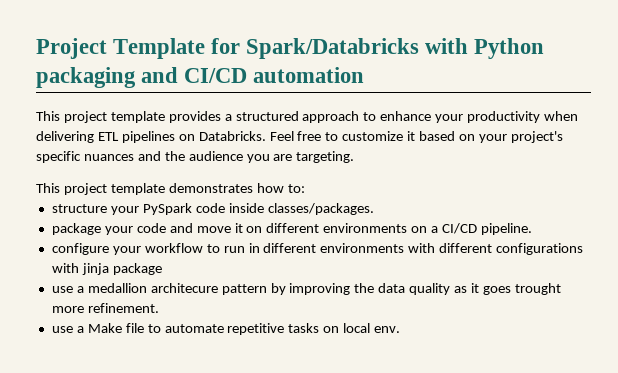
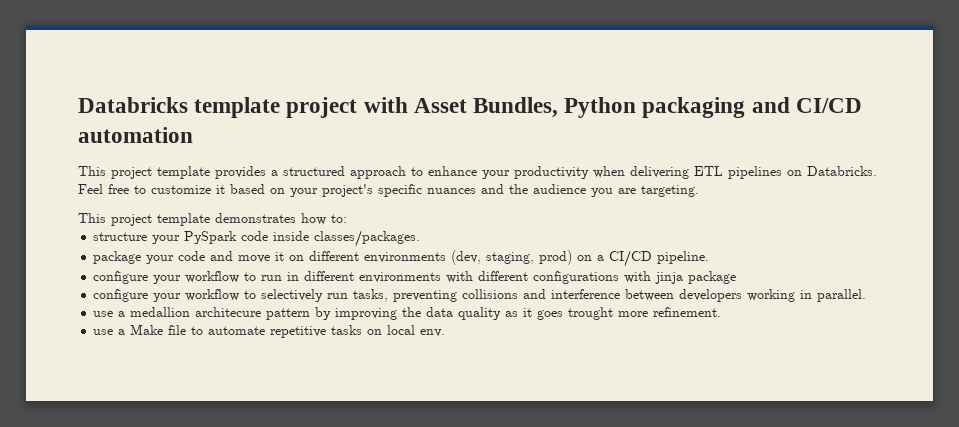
- Project Template for Spark/Databricks with Python packaging and CI/CD automation
+ Databricks template project with Asset Bundles, Python packaging and CI/CD automation
- package your code and move it on different environments on a CI/CD pipeline.
+ package your code and move it on different environments (dev, staging, prod) on a CI/CD pipeline.
+ configure your workflow to selectively run tasks, preventing collisions and interference between developers working in parallel.

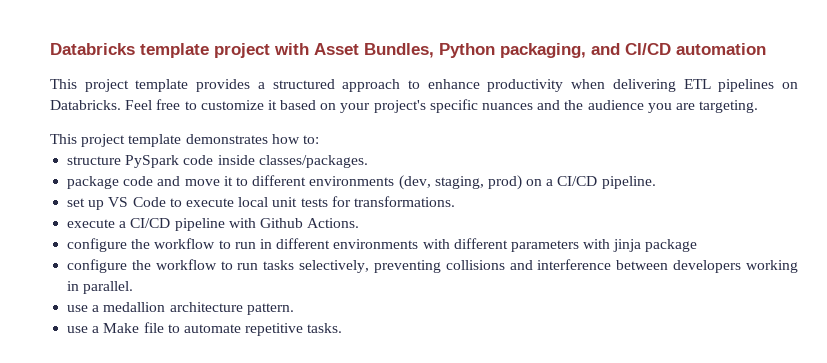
- Databricks template project with Asset Bundles, Python packaging and CI/CD automation
+ Databricks template project with Asset Bundles, Python packaging, and CI/CD automation
- This project template provides a structured approach to enhance your productivity when delivering ETL pipelines on Databricks.
+ This project template provides a structured approach to enhance productivity when delivering ETL pipelines on Databricks.
- structure your PySpark code inside classes/packages.
+ structure PySpark code inside classes/packages.
- package your code and move it on different environments (dev, staging, prod) on a CI/CD pipeline.
+ package code and move it to different environments (dev, staging, prod) on a CI/CD pipeline.
- configure your workflow to run in different environments with different configurations with jinja package
+ set up VS Code to execute local unit tests for transformations.
+ execute a CI/CD pipeline with Github Actions.
+ configure the workflow to run in different environments with different parameters with jinja package
- configure your workflow to selectively run tasks, preventing collisions and interference between developers working in parallel.
+ configure the workflow to run tasks selectively, preventing collisions and interference between developers working in parallel.
- use a medallion architecure pattern by improving the data quality as it goes trought more refinement.
+ use a medallion architecture pattern.
- use a Make file to automate repetitive tasks on local env.
+ use a Make file to automate repetitive tasks.

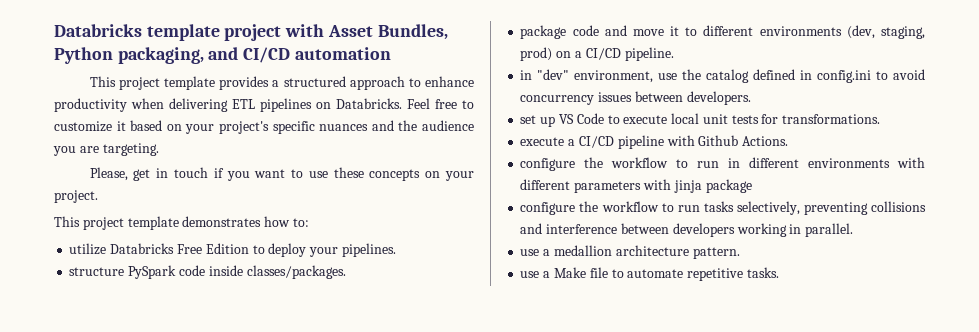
+ Please, get in touch if you want to use these concepts on your project.
+ utilize Databricks Free Edition to deploy your pipelines.
+ in "dev" environment, use the catalog defined in config.ini to avoid concurrency issues between developers.

